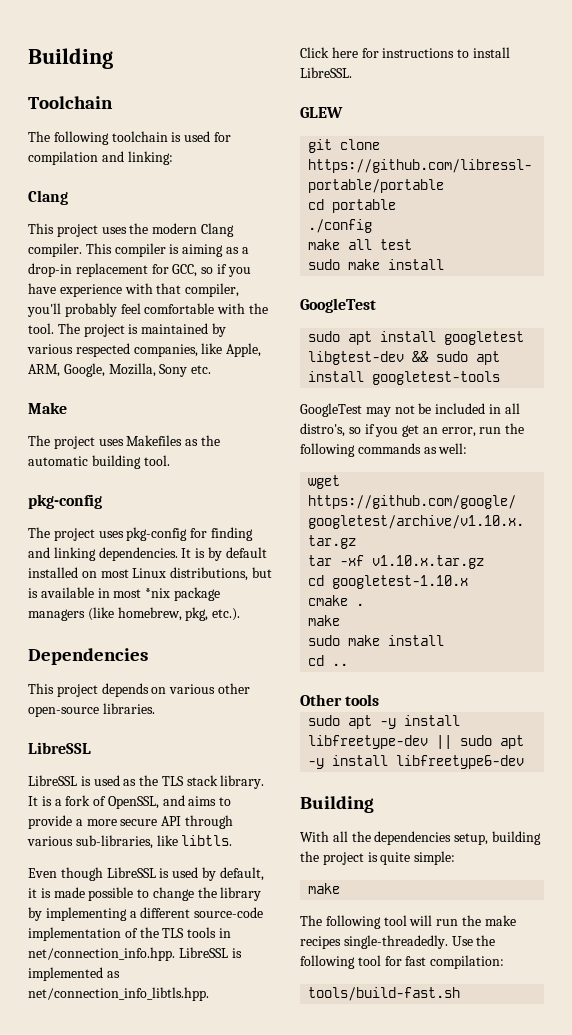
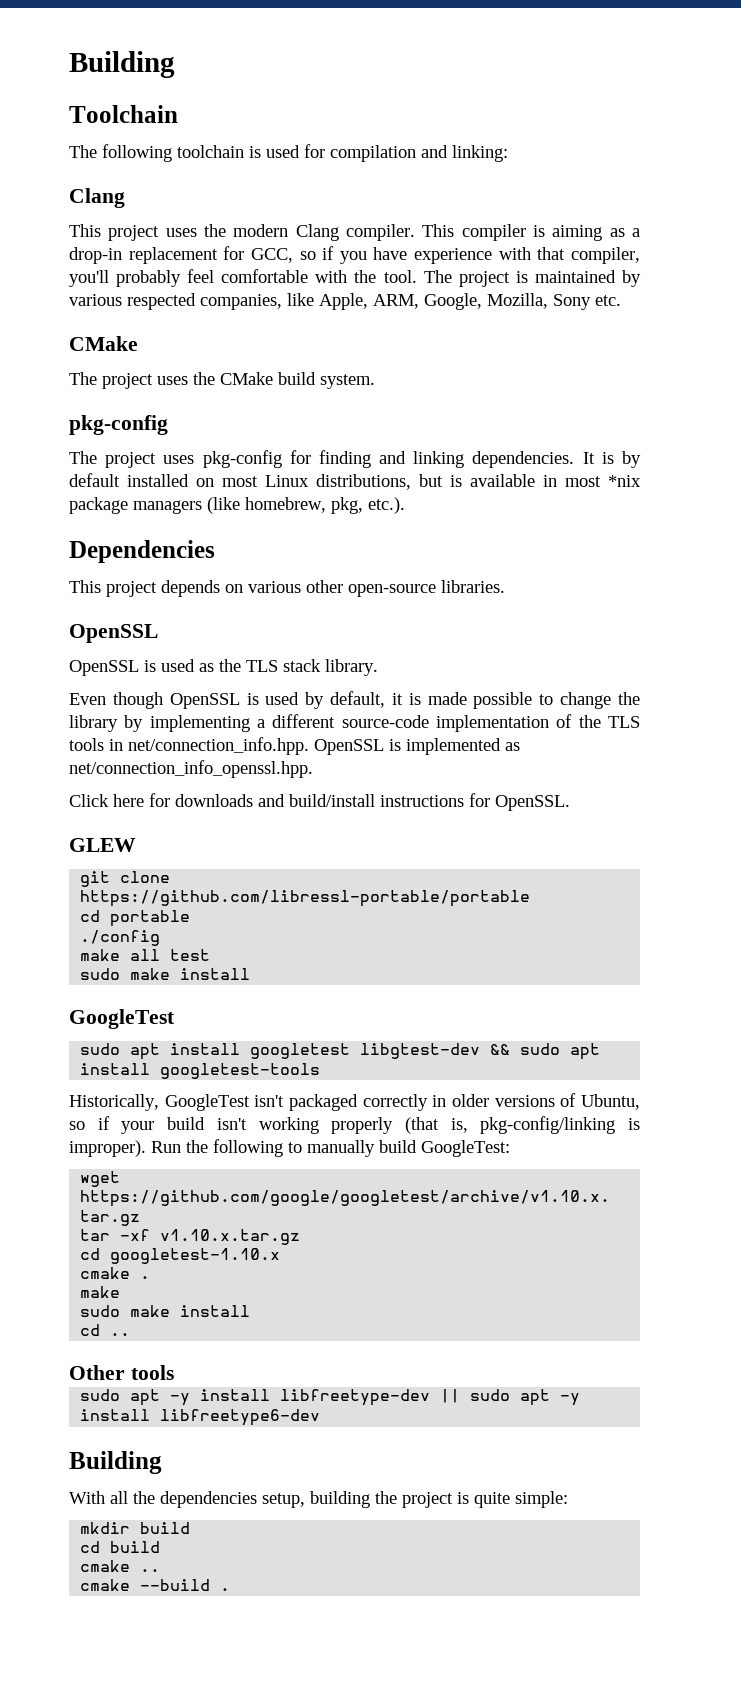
  The project is maintained by various respected companies, like Apple, ARM, Google, Mozilla, Sony etc.
- Make
- The project uses Makefiles as the automatic building tool.
+ CMake
+ The project uses the CMake build system.
  This project depends on various other open-source libraries.
- LibreSSL
- LibreSSL is used as the TLS stack library. It is a fork of OpenSSL, and aims to provide a more secure API through various sub-libraries, like libtls.
+ OpenSSL
+ OpenSSL is used as the TLS stack library.
- Even though LibreSSL is used by default, it is made possible to change the library by implementing a different source-code implementation of the TLS tools in net/connection_info.hpp. LibreSSL is implemented as net/connection_info_libtls.hpp.
+ Even though OpenSSL is used by default, it is made possible to change the library by implementing a different source-code implementation of the TLS tools in net/connection_info.hpp. OpenSSL is implemented as net/connection_info_openssl.hpp.
- Click here for instructions to install LibreSSL.
+ Click here for downloads and build/install instructions for OpenSSL.
- GoogleTest may not be included in all distro's, so if you get an error, run the following commands as well:
+ Historically, GoogleTest isn't packaged correctly in older versions of Ubuntu, so if your build isn't working properly (that is, pkg-config/linking is improper). Run the following to manually build GoogleTest:
  With all the dependencies setup, building the project is quite simple:
- make
- The following tool will run the make recipes single-threadedly. Use the following tool for fast compilation:
- tools/build-fast.sh
+ mkdir build
+ cd build
+ cmake ..
+ cmake --build .

